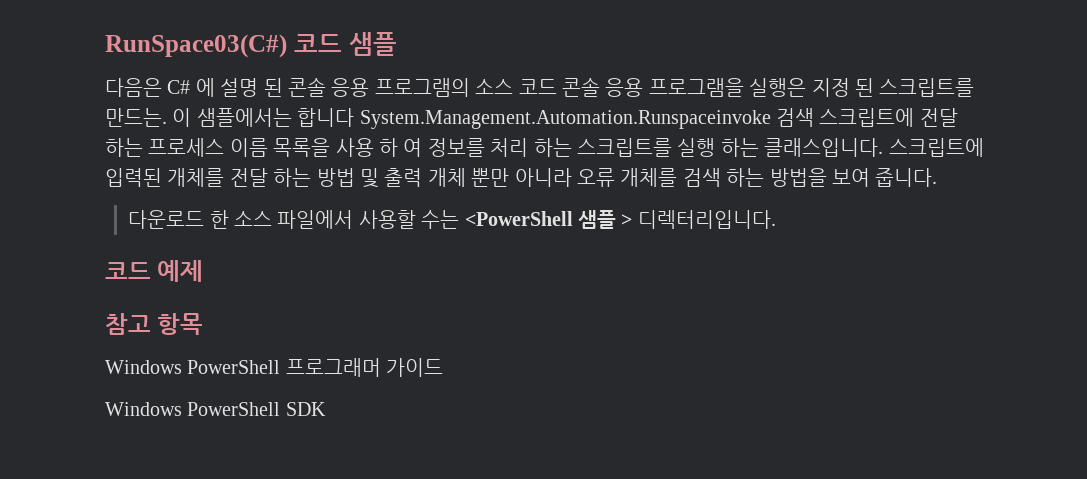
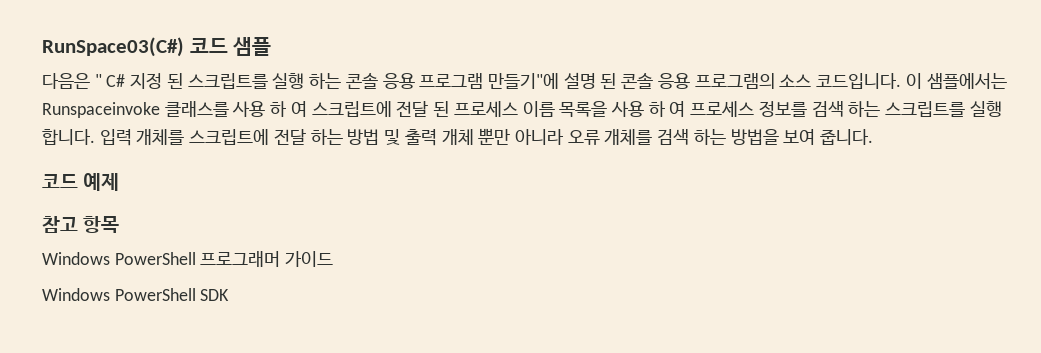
- 다음은 C# 에 설명 된 콘솔 응용 프로그램의 소스 코드 콘솔 응용 프로그램을 실행은 지정 된 스크립트를 만드는. 이 샘플에서는 합니다 System.Management.Automation.Runspaceinvoke 검색 스크립트에 전달 하는 프로세스 이름 목록을 사용 하 여 정보를 처리 하는 스크립트를 실행 하는 클래스입니다. 스크립트에 입력된 개체를 전달 하는 방법 및 출력 개체 뿐만 아니라 오류 개체를 검색 하는 방법을 보여 줍니다.
+ 다음은 " C# 지정 된 스크립트를 실행 하는 콘솔 응용 프로그램 만들기"에 설명 된 콘솔 응용 프로그램의 소스 코드입니다. 이 샘플에서는 Runspaceinvoke 클래스를 사용 하 여 스크립트에 전달 된 프로세스 이름 목록을 사용 하 여 프로세스 정보를 검색 하는 스크립트를 실행 합니다. 입력 개체를 스크립트에 전달 하는 방법 및 출력 개체 뿐만 아니라 오류 개체를 검색 하는 방법을 보여 줍니다.
- 다운로드 한 소스 파일에서 사용할 수는 <PowerShell 샘플 > 디렉터리입니다.

